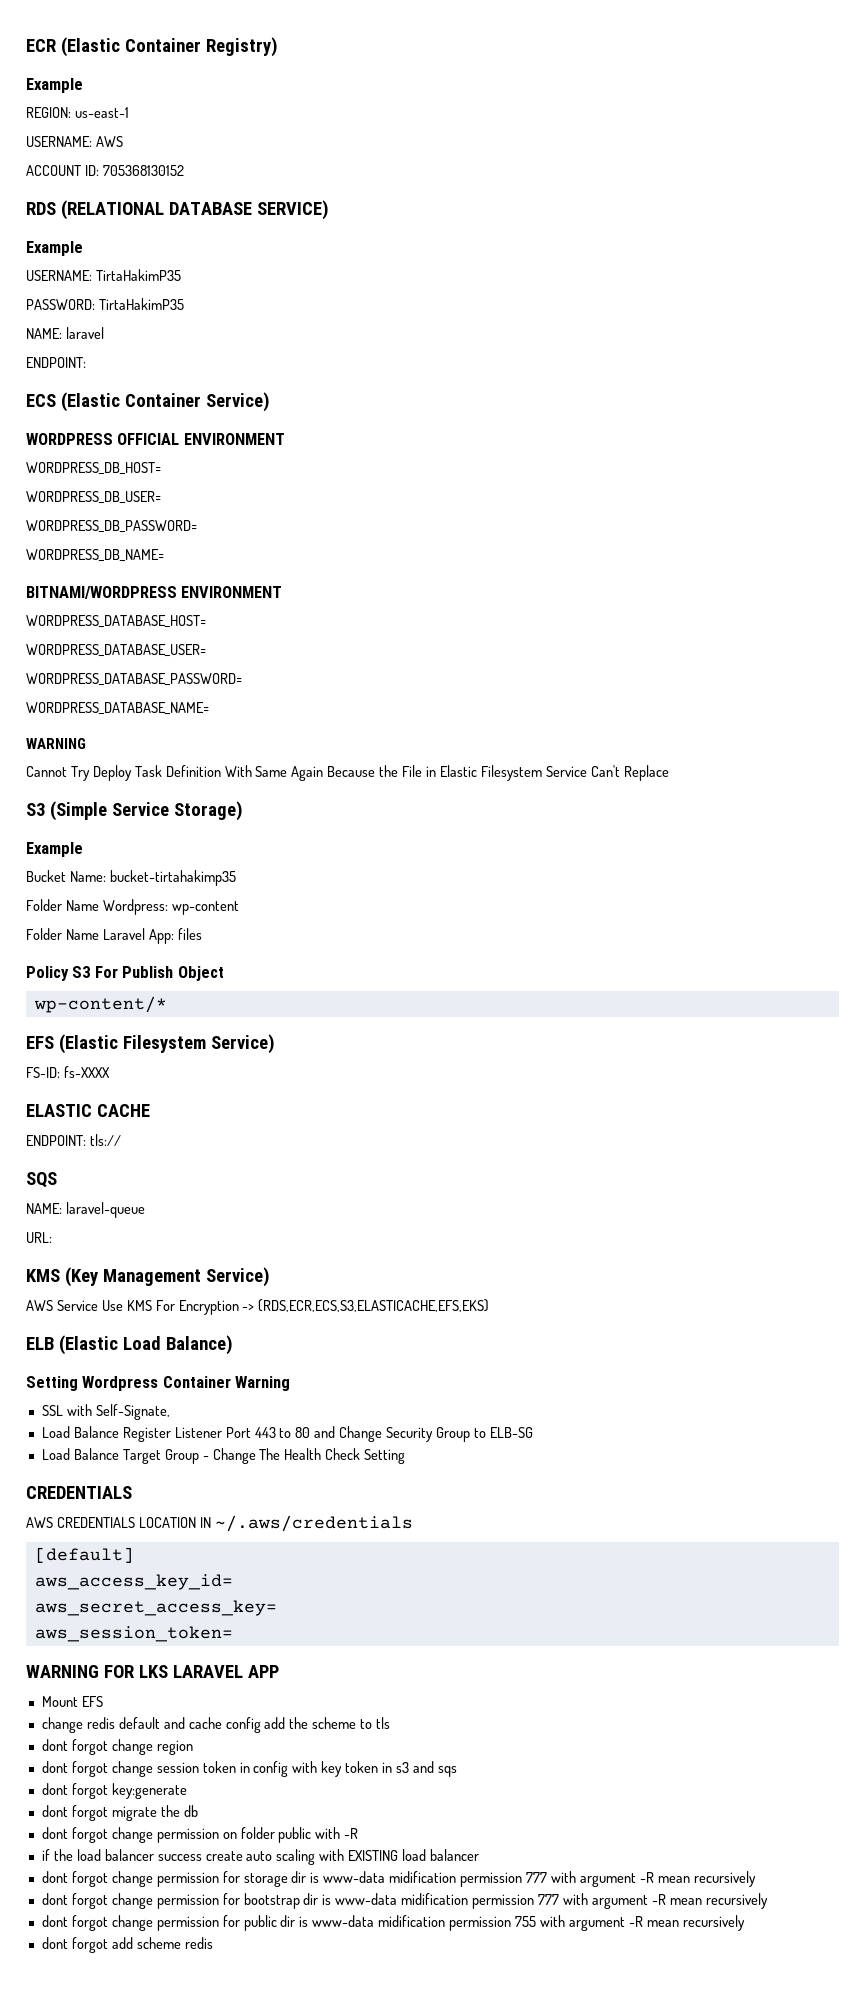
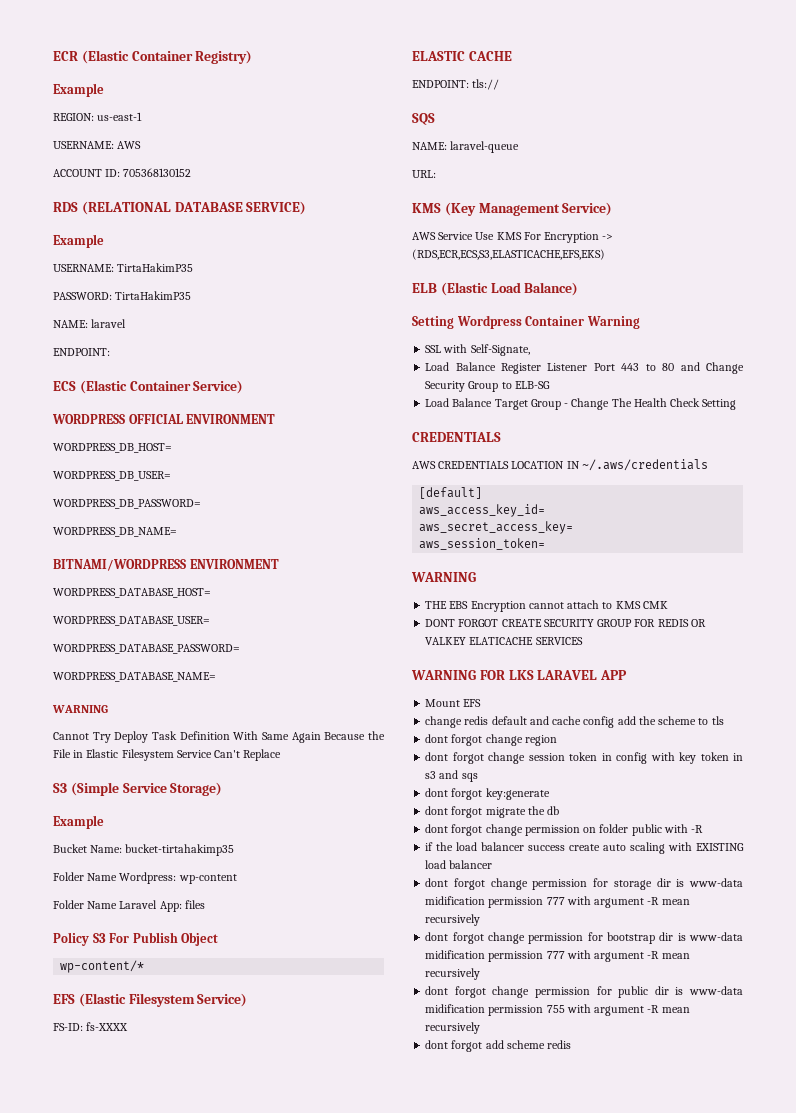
  aws_session_token=
+ WARNING
+ THE EBS Encryption cannot attach to KMS CMK
+ DONT FORGOT CREATE SECURITY GROUP FOR REDIS OR VALKEY ELATICACHE SERVICES

